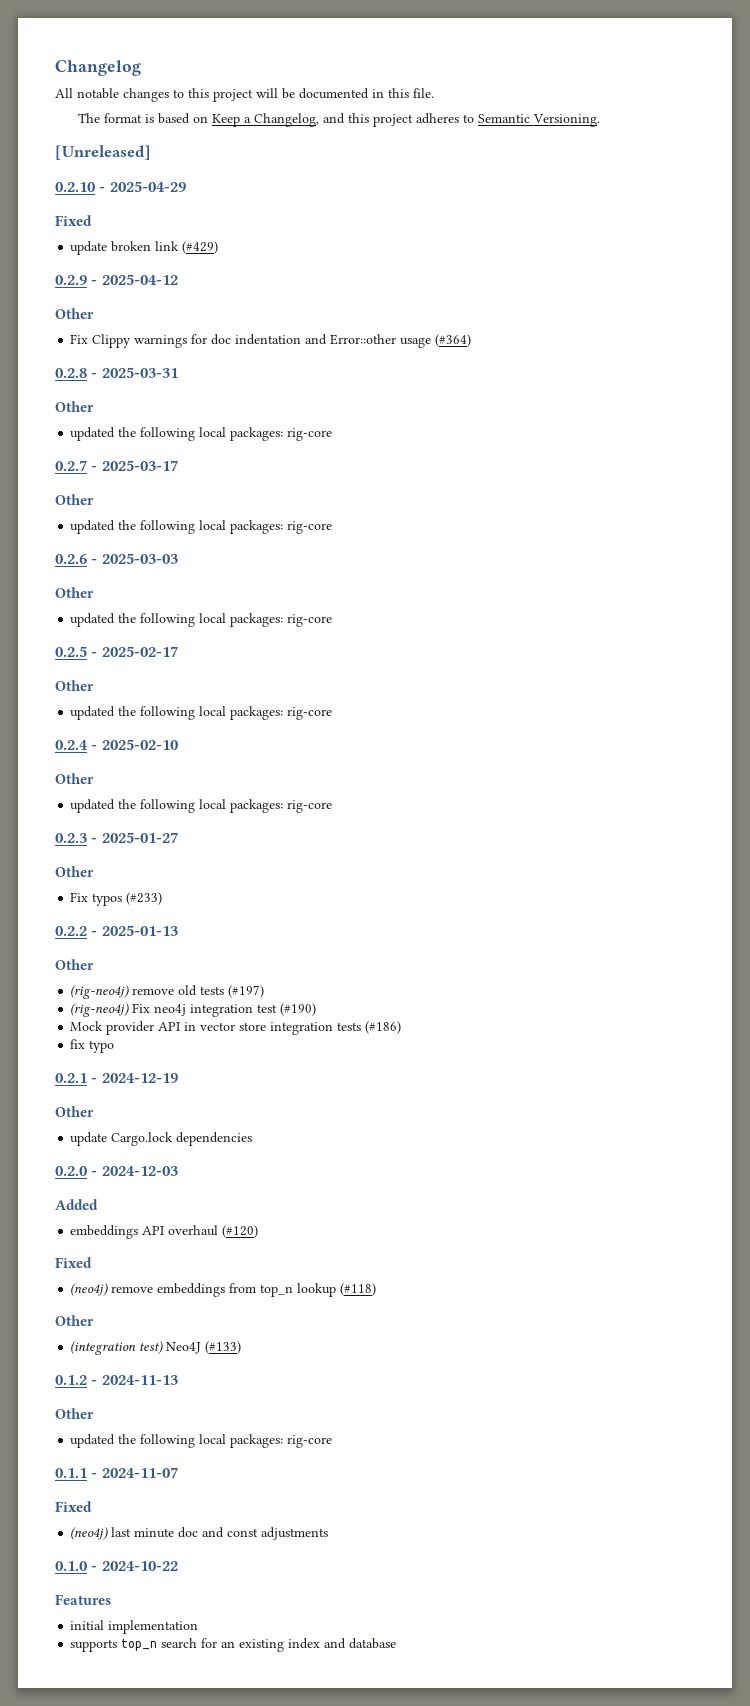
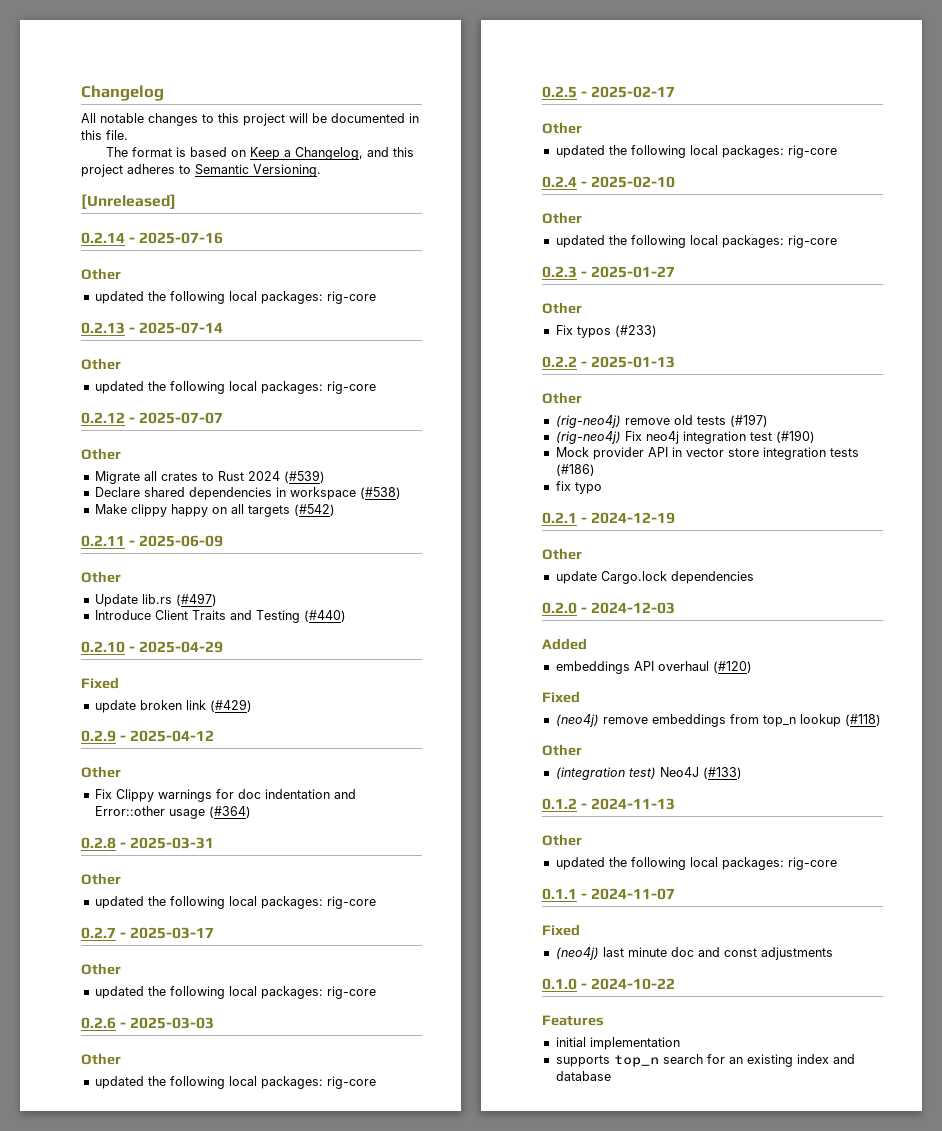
+ 0.2.14 - 2025-07-16
+ Other
+ updated the following local packages: rig-core
+ 0.2.13 - 2025-07-14
+ Other
+ updated the following local packages: rig-core
+ 0.2.12 - 2025-07-07
+ Other
+ Migrate all crates to Rust 2024 (#539)
+ Declare shared dependencies in workspace (#538)
+ Make clippy happy on all targets (#542)
+ 0.2.11 - 2025-06-09
+ Other
+ Update lib.rs (#497)
+ Introduce Client Traits and Testing (#440)

